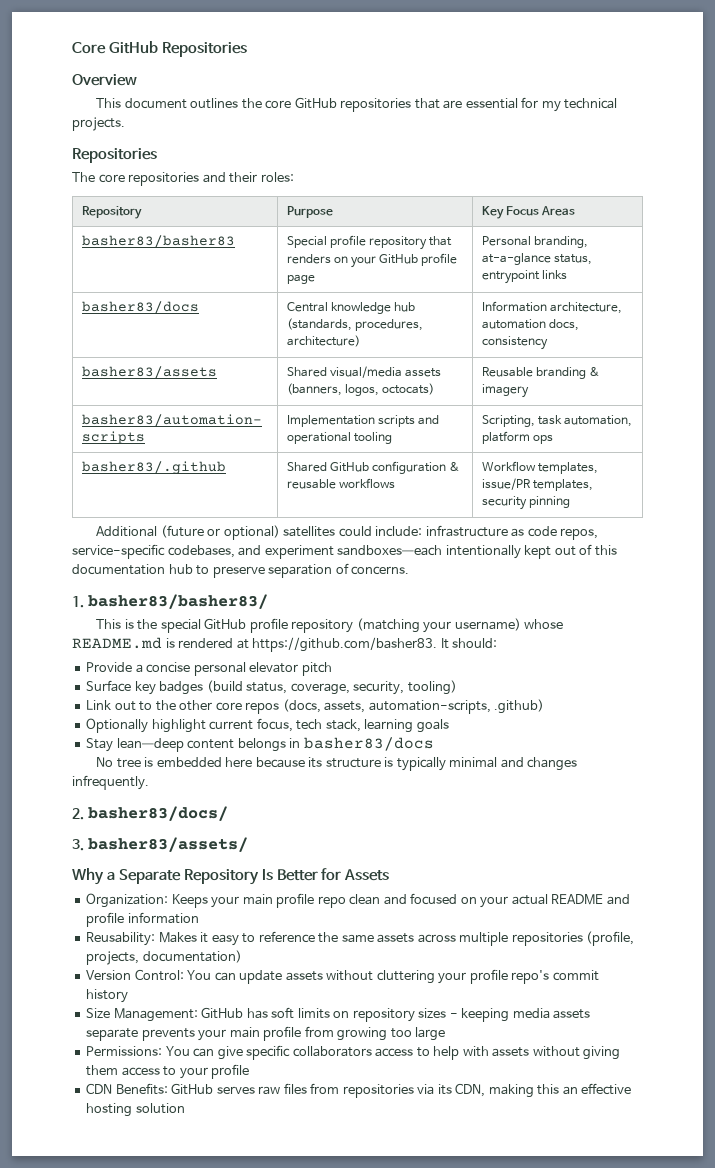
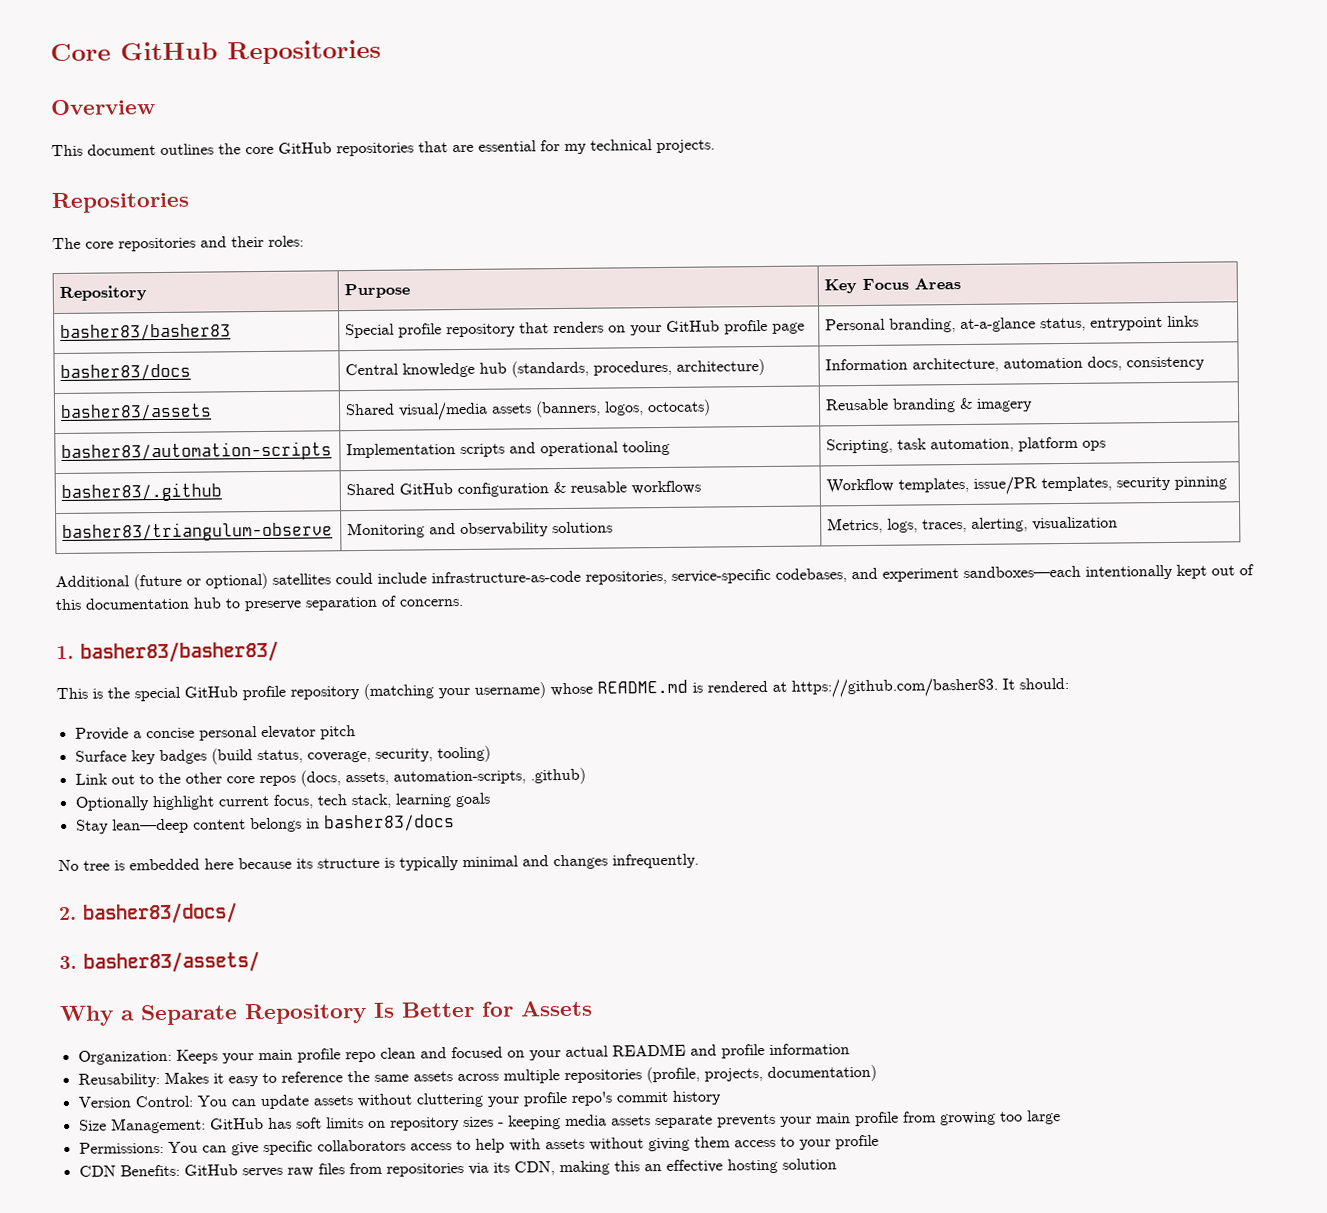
+ basher83/triangulum-observe | Monitoring and observability solutions | Metrics, logs, traces, alerting, visualization
- Additional (future or optional) satellites could include: infrastructure as code repos, service-specific codebases, and experiment sandboxes—each intentionally kept out of this documentation hub to preserve separation of concerns.
+ Additional (future or optional) satellites could include infrastructure-as-code repositories, service-specific codebases, and experiment sandboxes—each intentionally kept out of this documentation hub to preserve separation of concerns.

